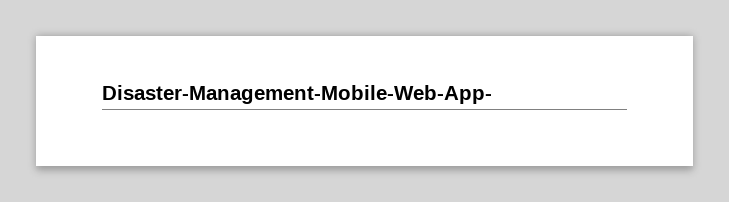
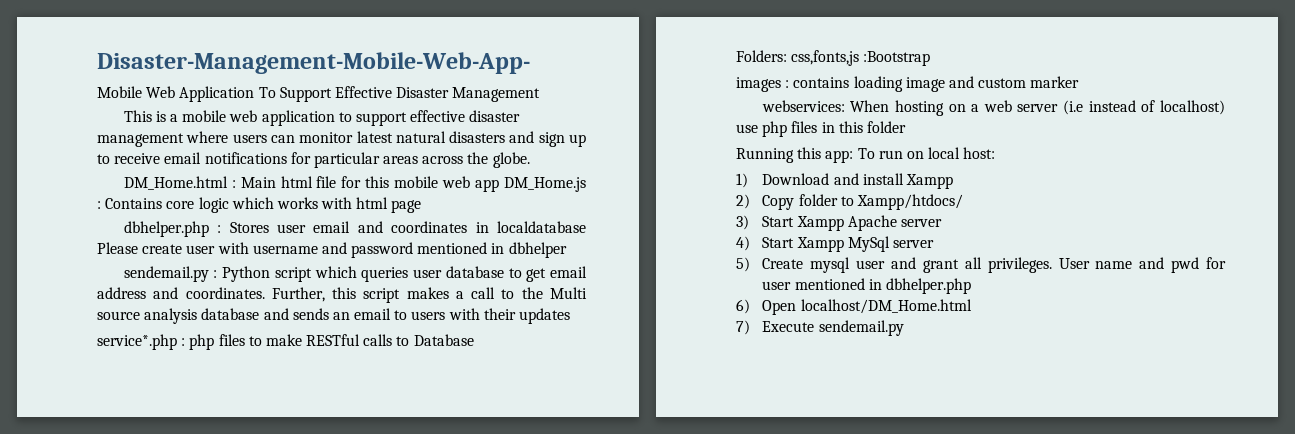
+ Mobile Web Application To Support Effective Disaster Management
+ This is a mobile web application to support effective disaster management where users can monitor latest natural disasters and sign up to receive email notifications for particular areas across the globe.
+ DM_Home.html : Main html file for this mobile web app DM_Home.js : Contains core logic which works with html page
+ dbhelper.php : Stores user email and coordinates in localdatabase Please create user with username and password mentioned in dbhelper
+ sendemail.py : Python script which queries user database to get email address and coordinates. Further, this script makes a call to the Multi source analysis database and sends an email to users with their updates
+ service*.php : php files to make RESTful calls to Database
+ Folders: css,fonts,js :Bootstrap
+ images : contains loading image and custom marker
+ webservices: When hosting on a web server (i.e instead of localhost) use php files in this folder
+ Running this app: To run on local host:
+ 1) Download and install Xampp
+ 2) Copy folder to Xampp/htdocs/
+ 3) Start Xampp Apache server
+ 4) Start Xampp MySql server
+ 5) Create mysql user and grant all privileges. User name and pwd for user mentioned in dbhelper.php
+ 6) Open localhost/DM_Home.html
+ 7) Execute sendemail.py

